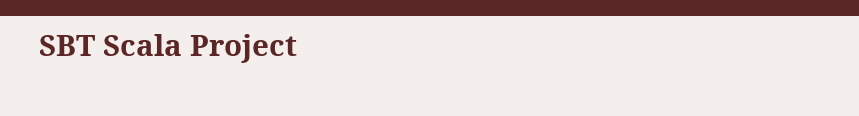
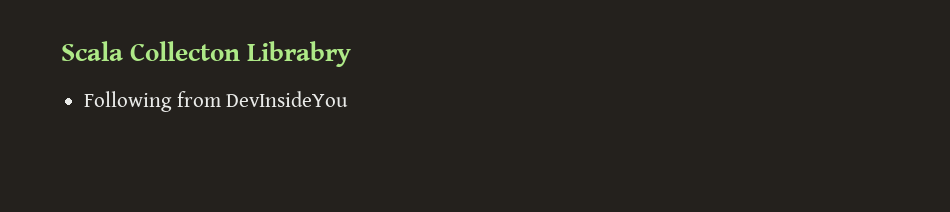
- SBT Scala Project
+ Scala Collecton Librabry
+ Following from DevInsideYou

